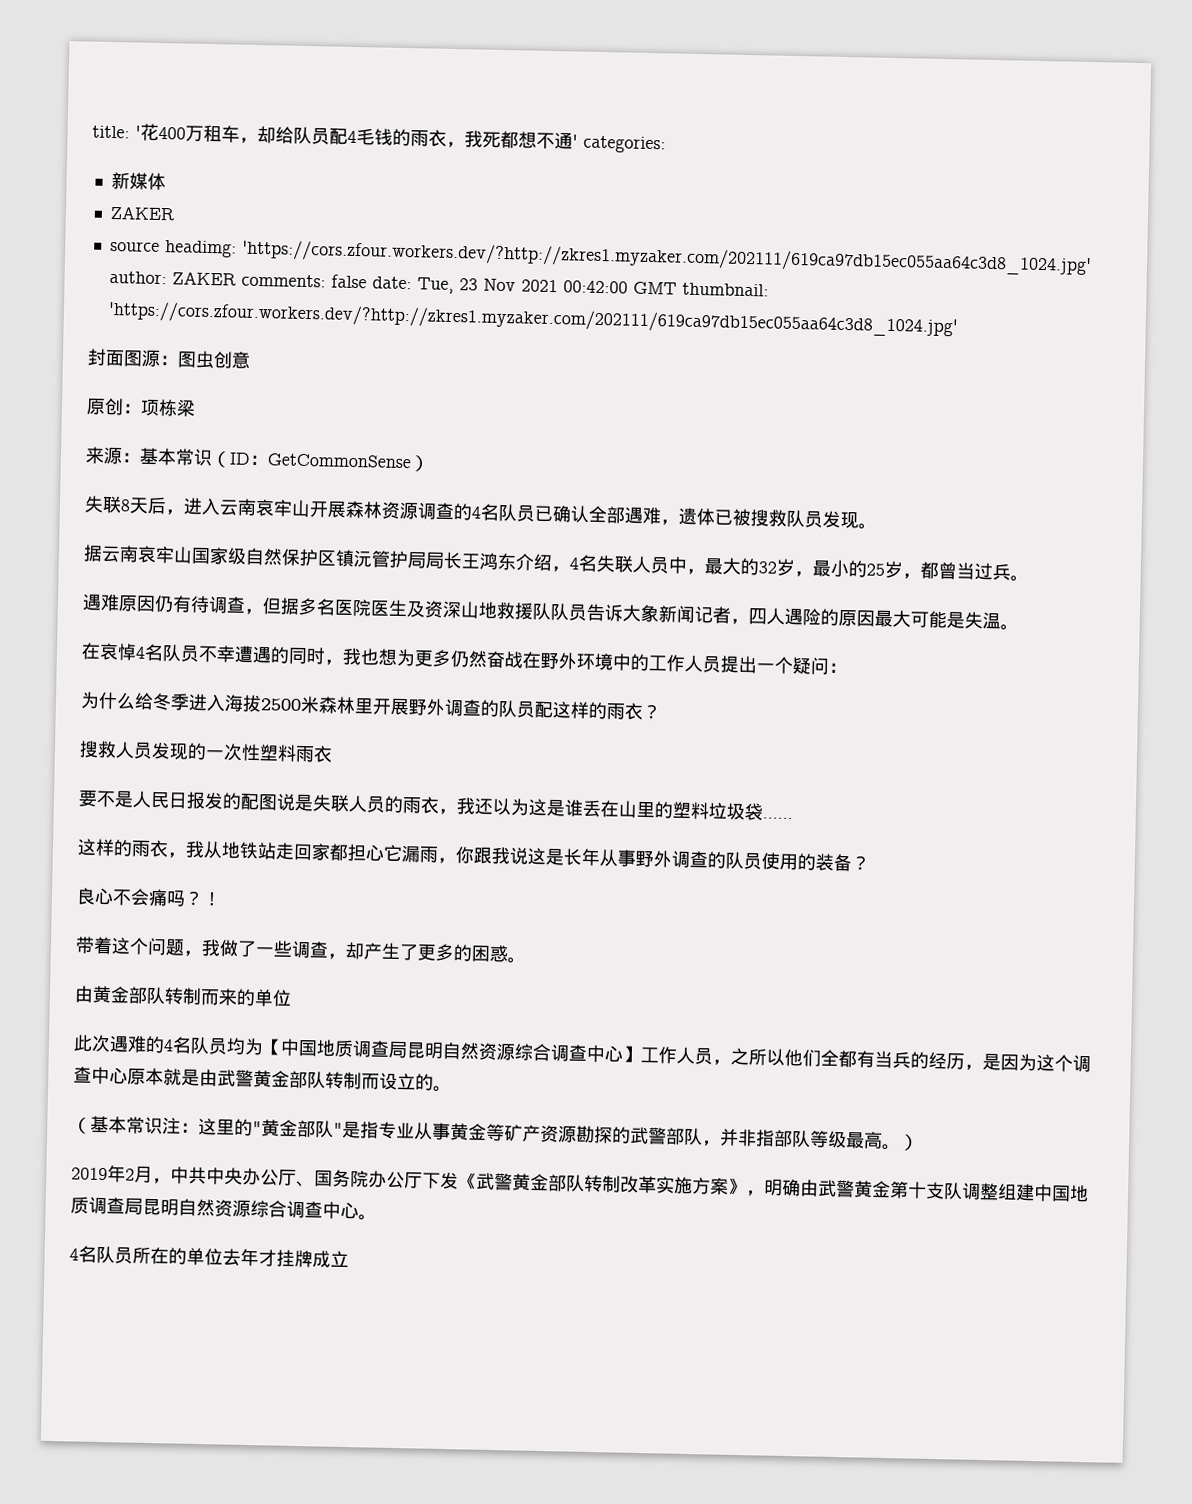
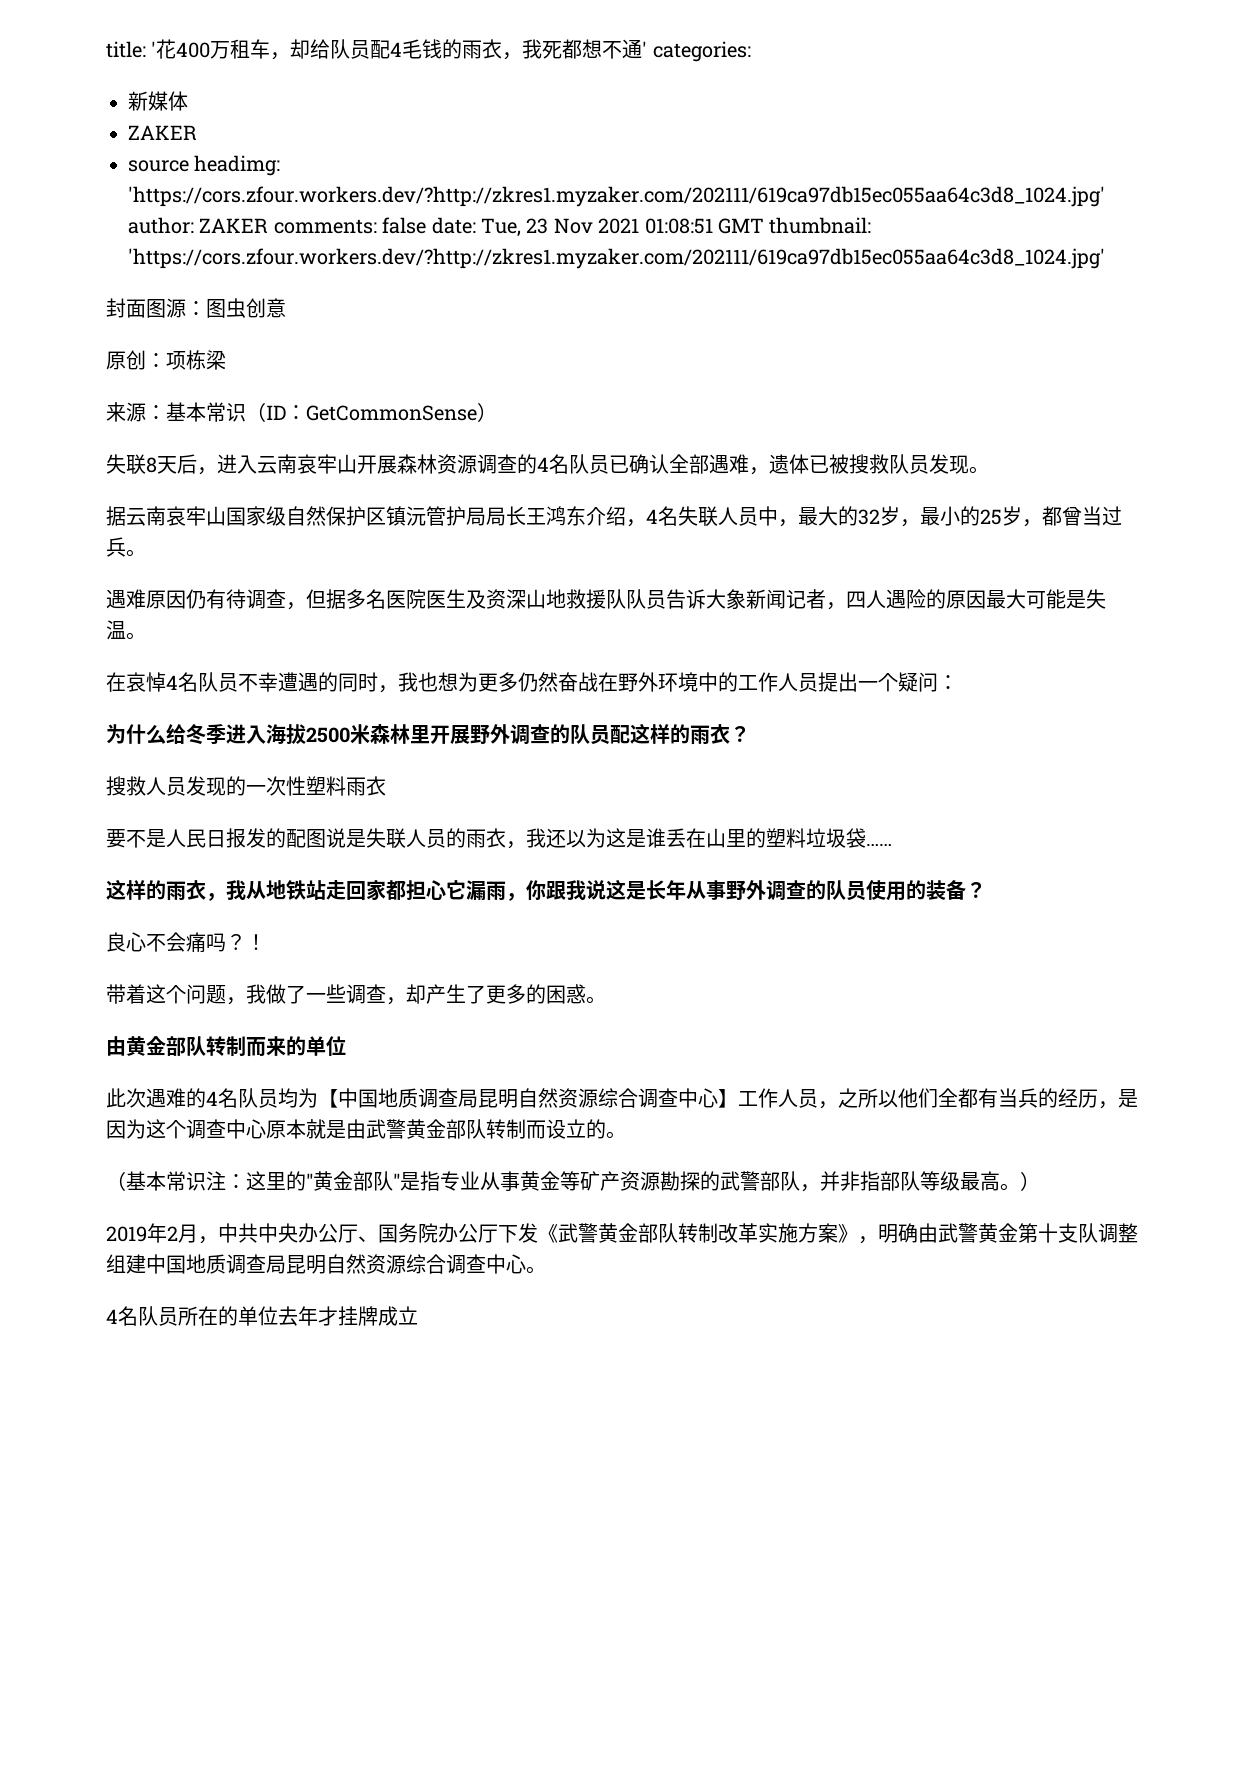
- source headimg: 'https://cors.zfour.workers.dev/?http://zkres1.myzaker.com/202111/619ca97db15ec055aa64c3d8_1024.jpg' author: ZAKER comments: false date: Tue, 23 Nov 2021 00:42:00 GMT thumbnail: 'https://cors.zfour.workers.dev/?http://zkres1.myzaker.com/202111/619ca97db15ec055aa64c3d8_1024.jpg'
+ source headimg: 'https://cors.zfour.workers.dev/?http://zkres1.myzaker.com/202111/619ca97db15ec055aa64c3d8_1024.jpg' author: ZAKER comments: false date: Tue, 23 Nov 2021 01:08:51 GMT thumbnail: 'https://cors.zfour.workers.dev/?http://zkres1.myzaker.com/202111/619ca97db15ec055aa64c3d8_1024.jpg'

